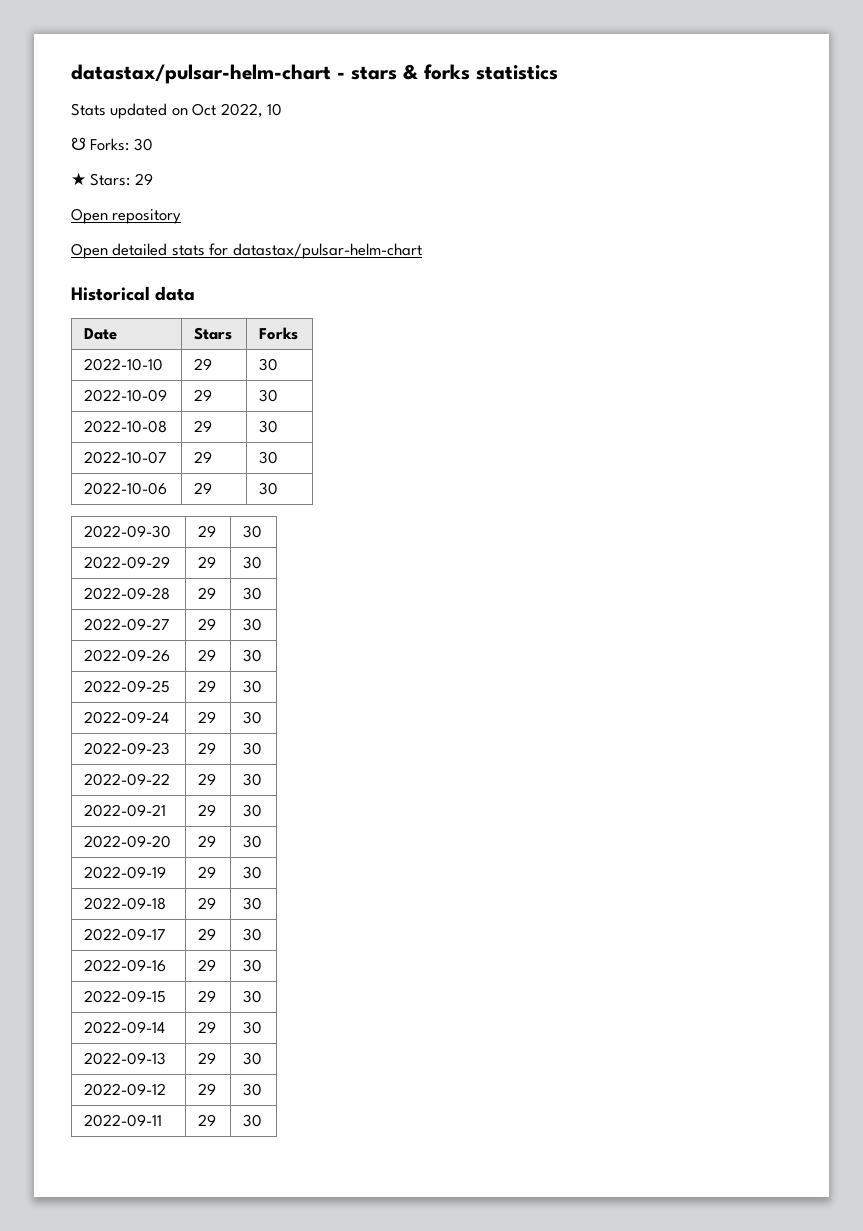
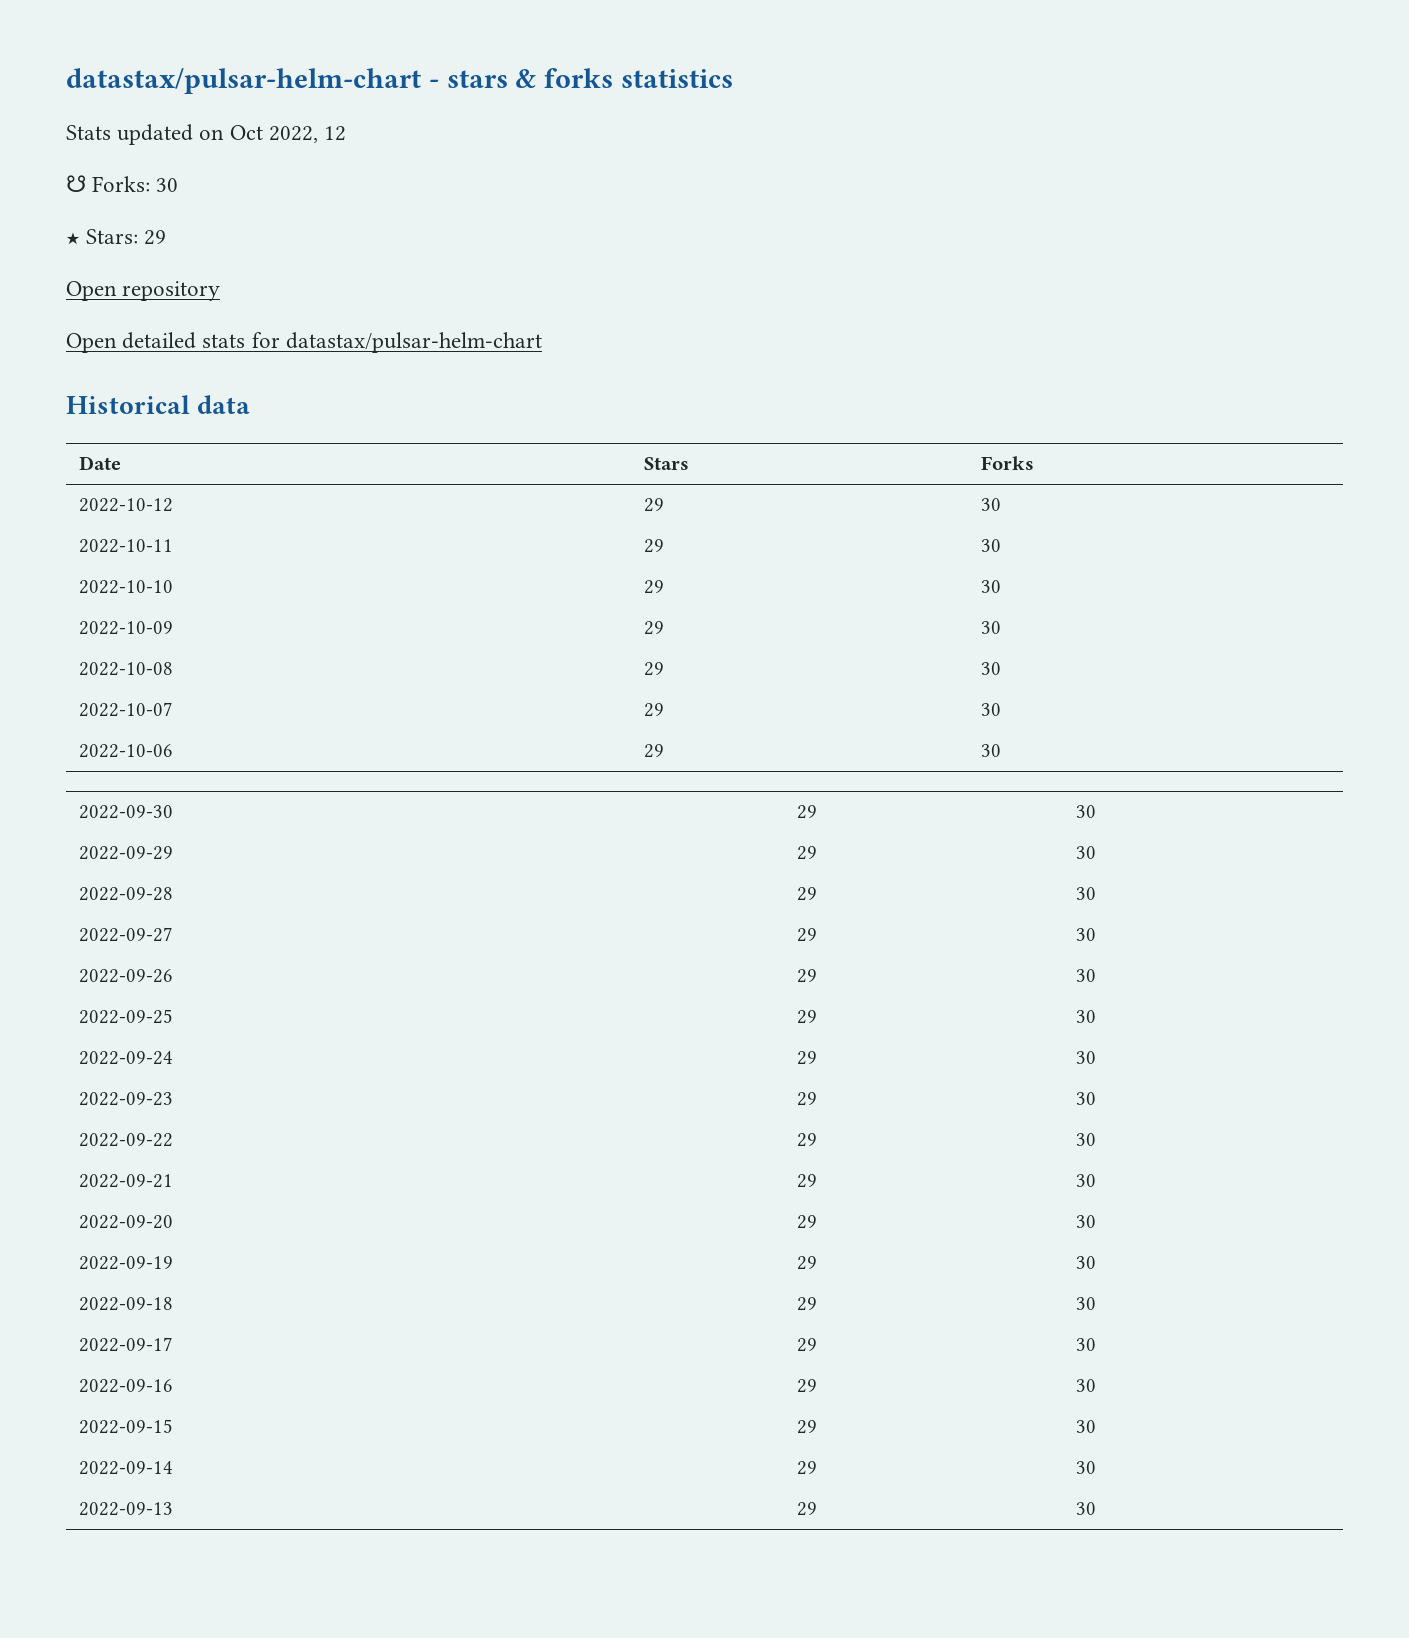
- Stats updated on Oct 2022, 10
+ Stats updated on Oct 2022, 12
+ 2022-10-12 | 29 | 30
+ 2022-10-11 | 29 | 30
- 2022-09-12 | 29 | 30
- 2022-09-11 | 29 | 30

